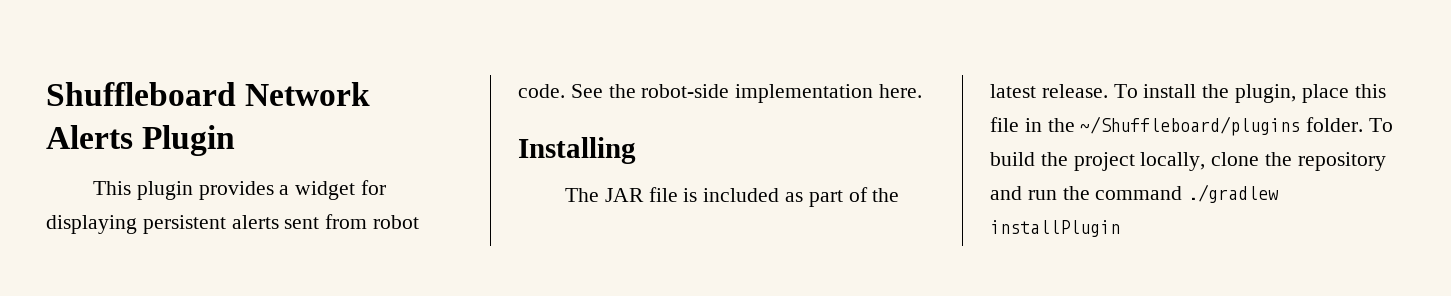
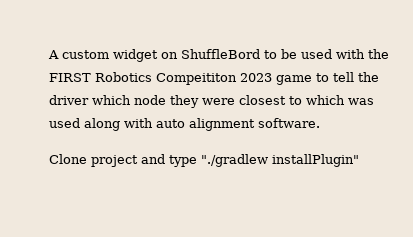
- Shuffleboard Network Alerts Plugin
- This plugin provides a widget for displaying persistent alerts sent from robot code. See the robot-side implementation here.
- Installing
- The JAR file is included as part of the latest release. To install the plugin, place this file in the ~/Shuffleboard/plugins folder. To build the project locally, clone the repository and run the command ./gradlew installPlugin
+ A custom widget on ShuffleBord to be used with the FIRST Robotics Compeititon 2023 game to tell the driver which node they were closest to which was used along with auto alignment software.
+ Clone project and type "./gradlew installPlugin"

